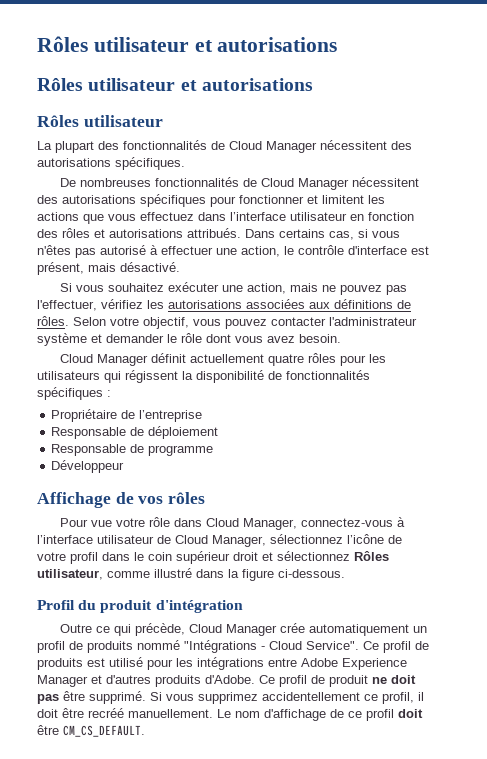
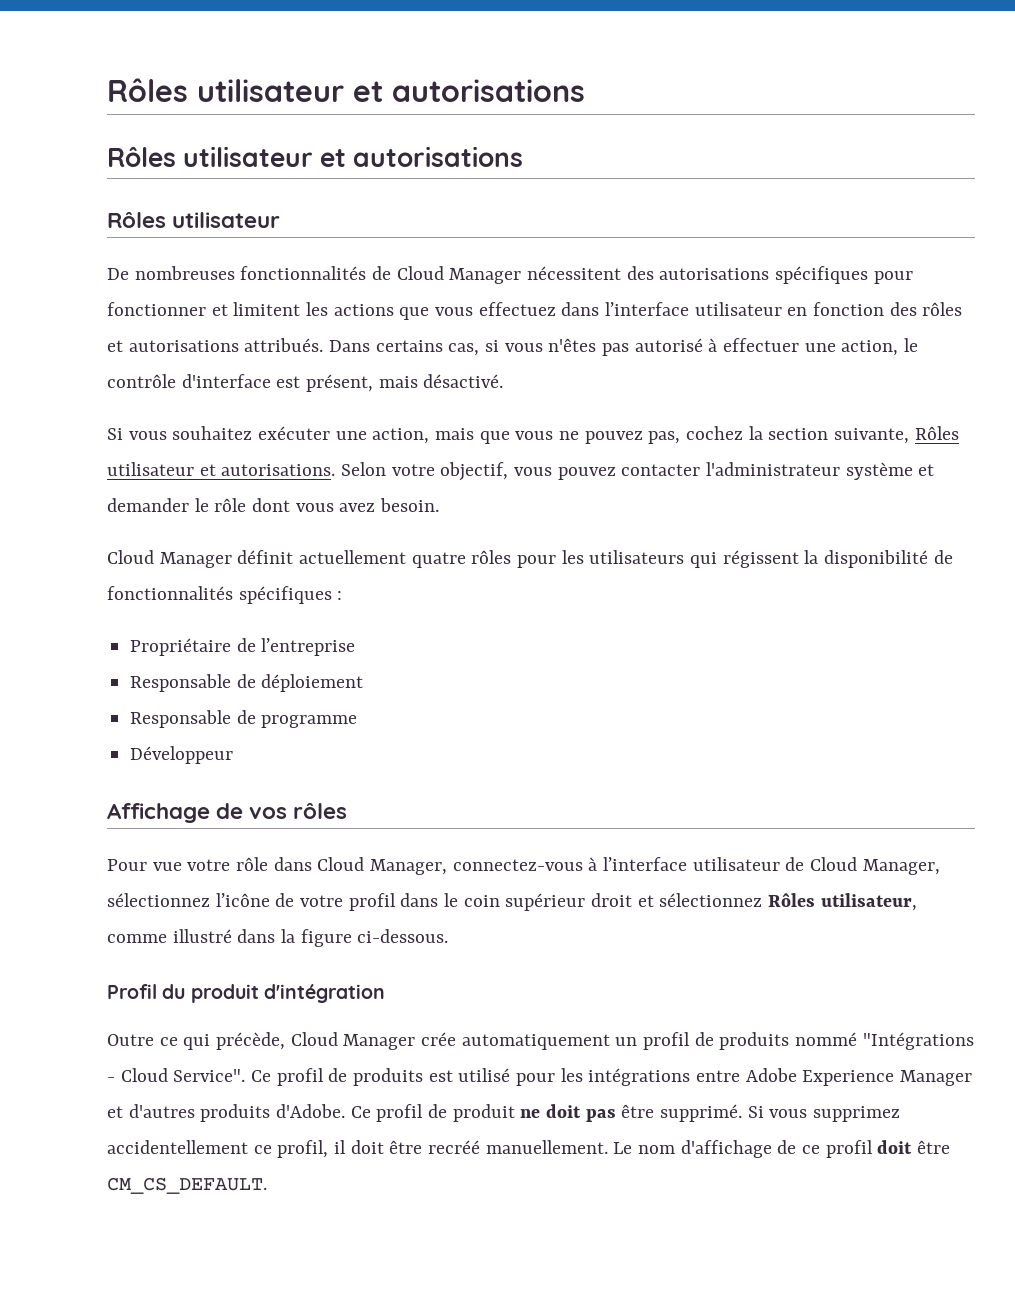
- La plupart des fonctionnalités de Cloud Manager nécessitent des autorisations spécifiques.
- Si vous souhaitez exécuter une action, mais ne pouvez pas l'effectuer, vérifiez les autorisations associées aux définitions de rôles.
+ Si vous souhaitez exécuter une action, mais que vous ne pouvez pas, cochez la section suivante, Rôles utilisateur et autorisations.

